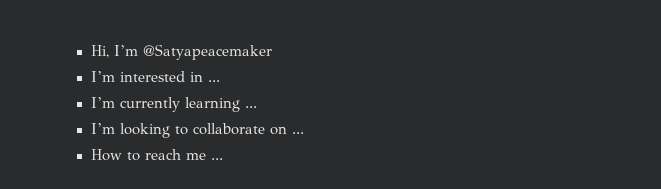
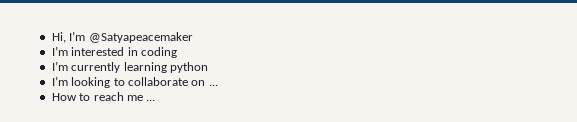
- I’m interested in ...
+ I’m interested in coding
- I’m currently learning ...
+ I’m currently learning python

